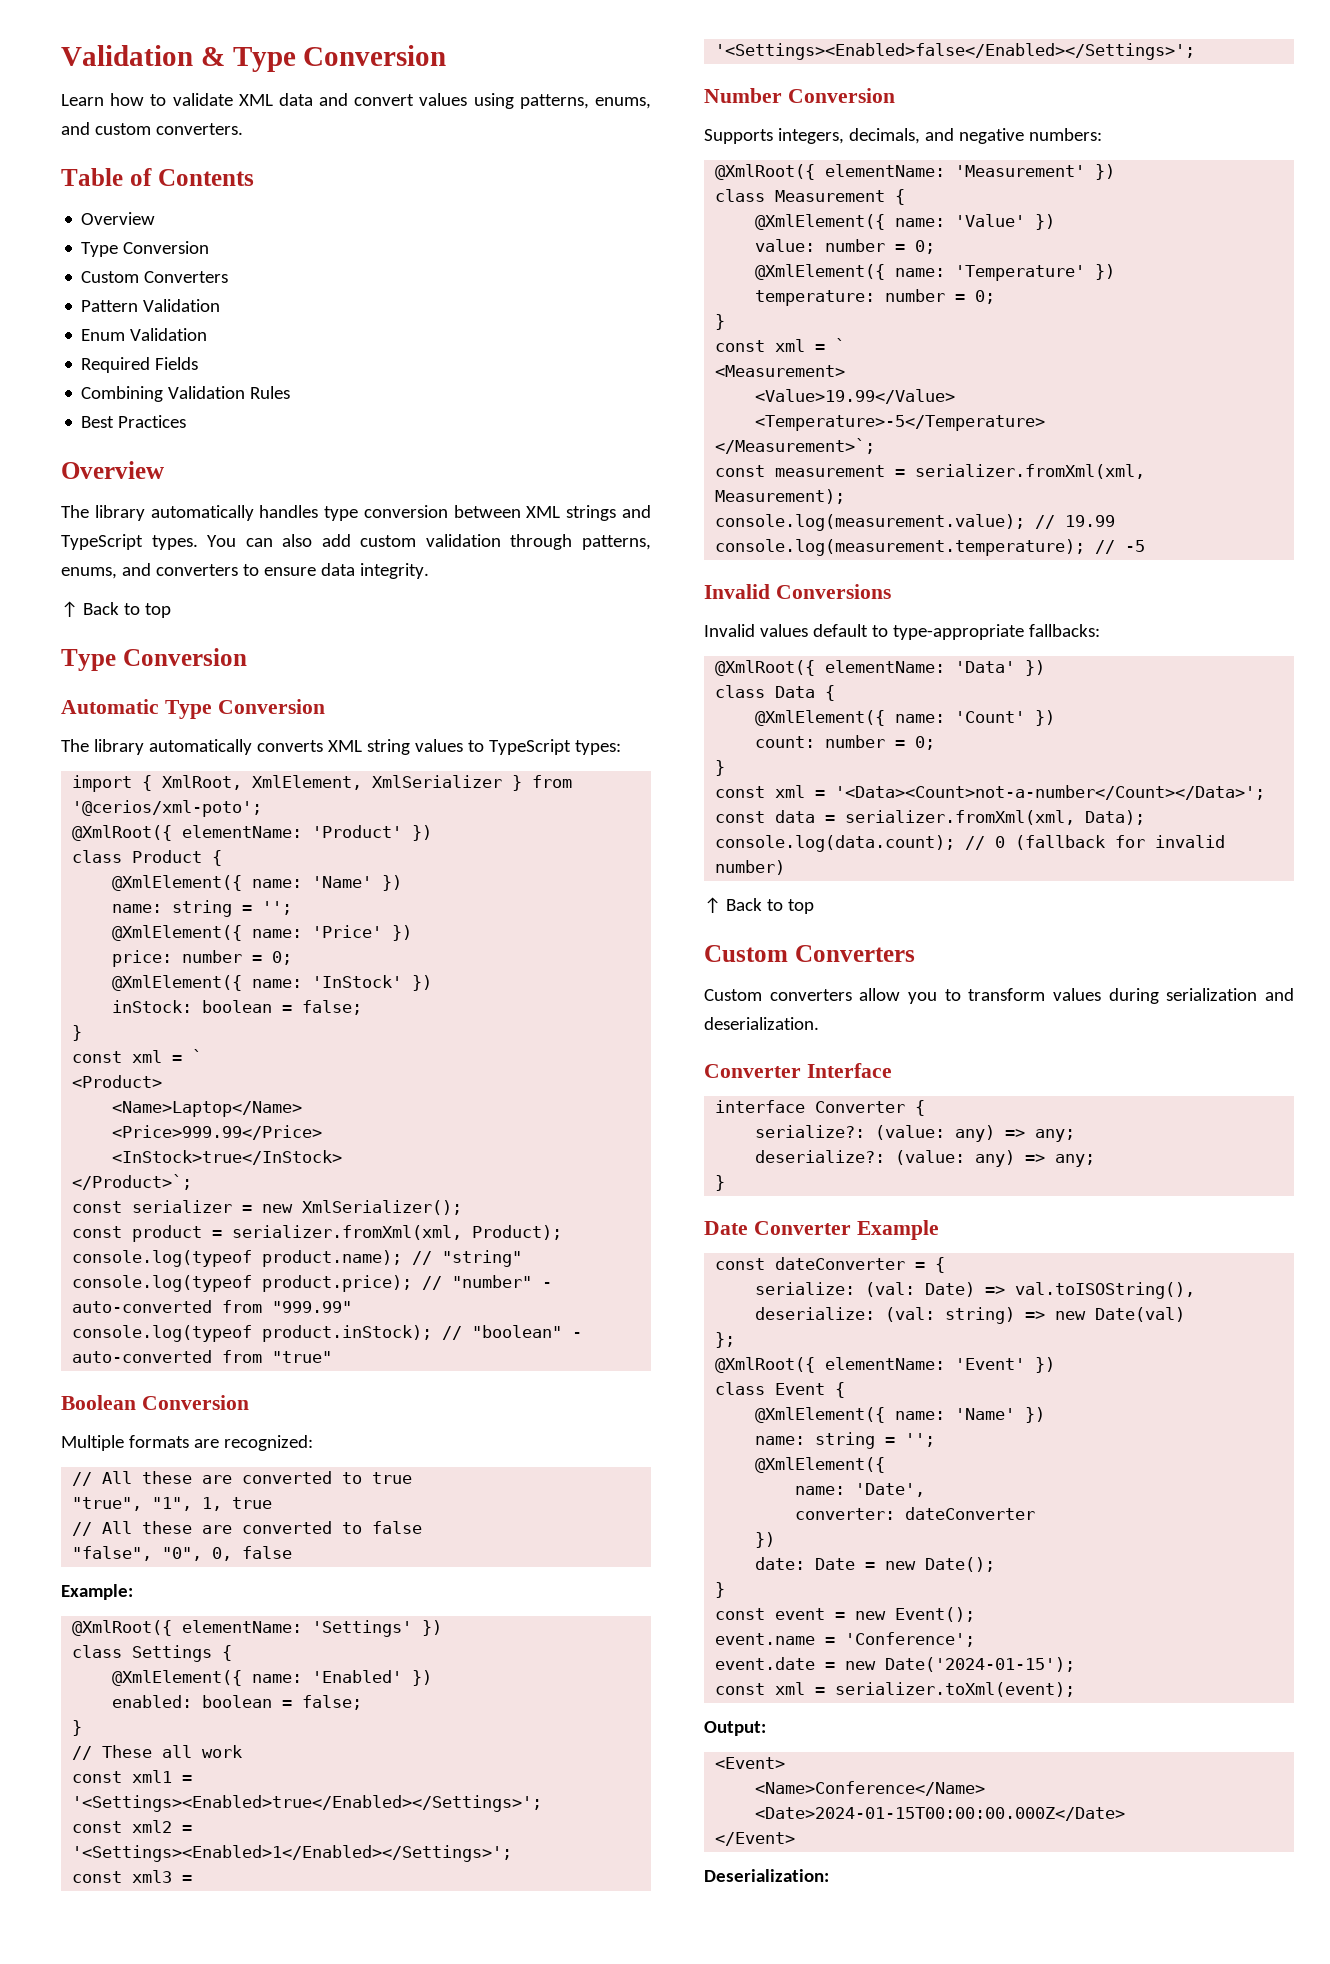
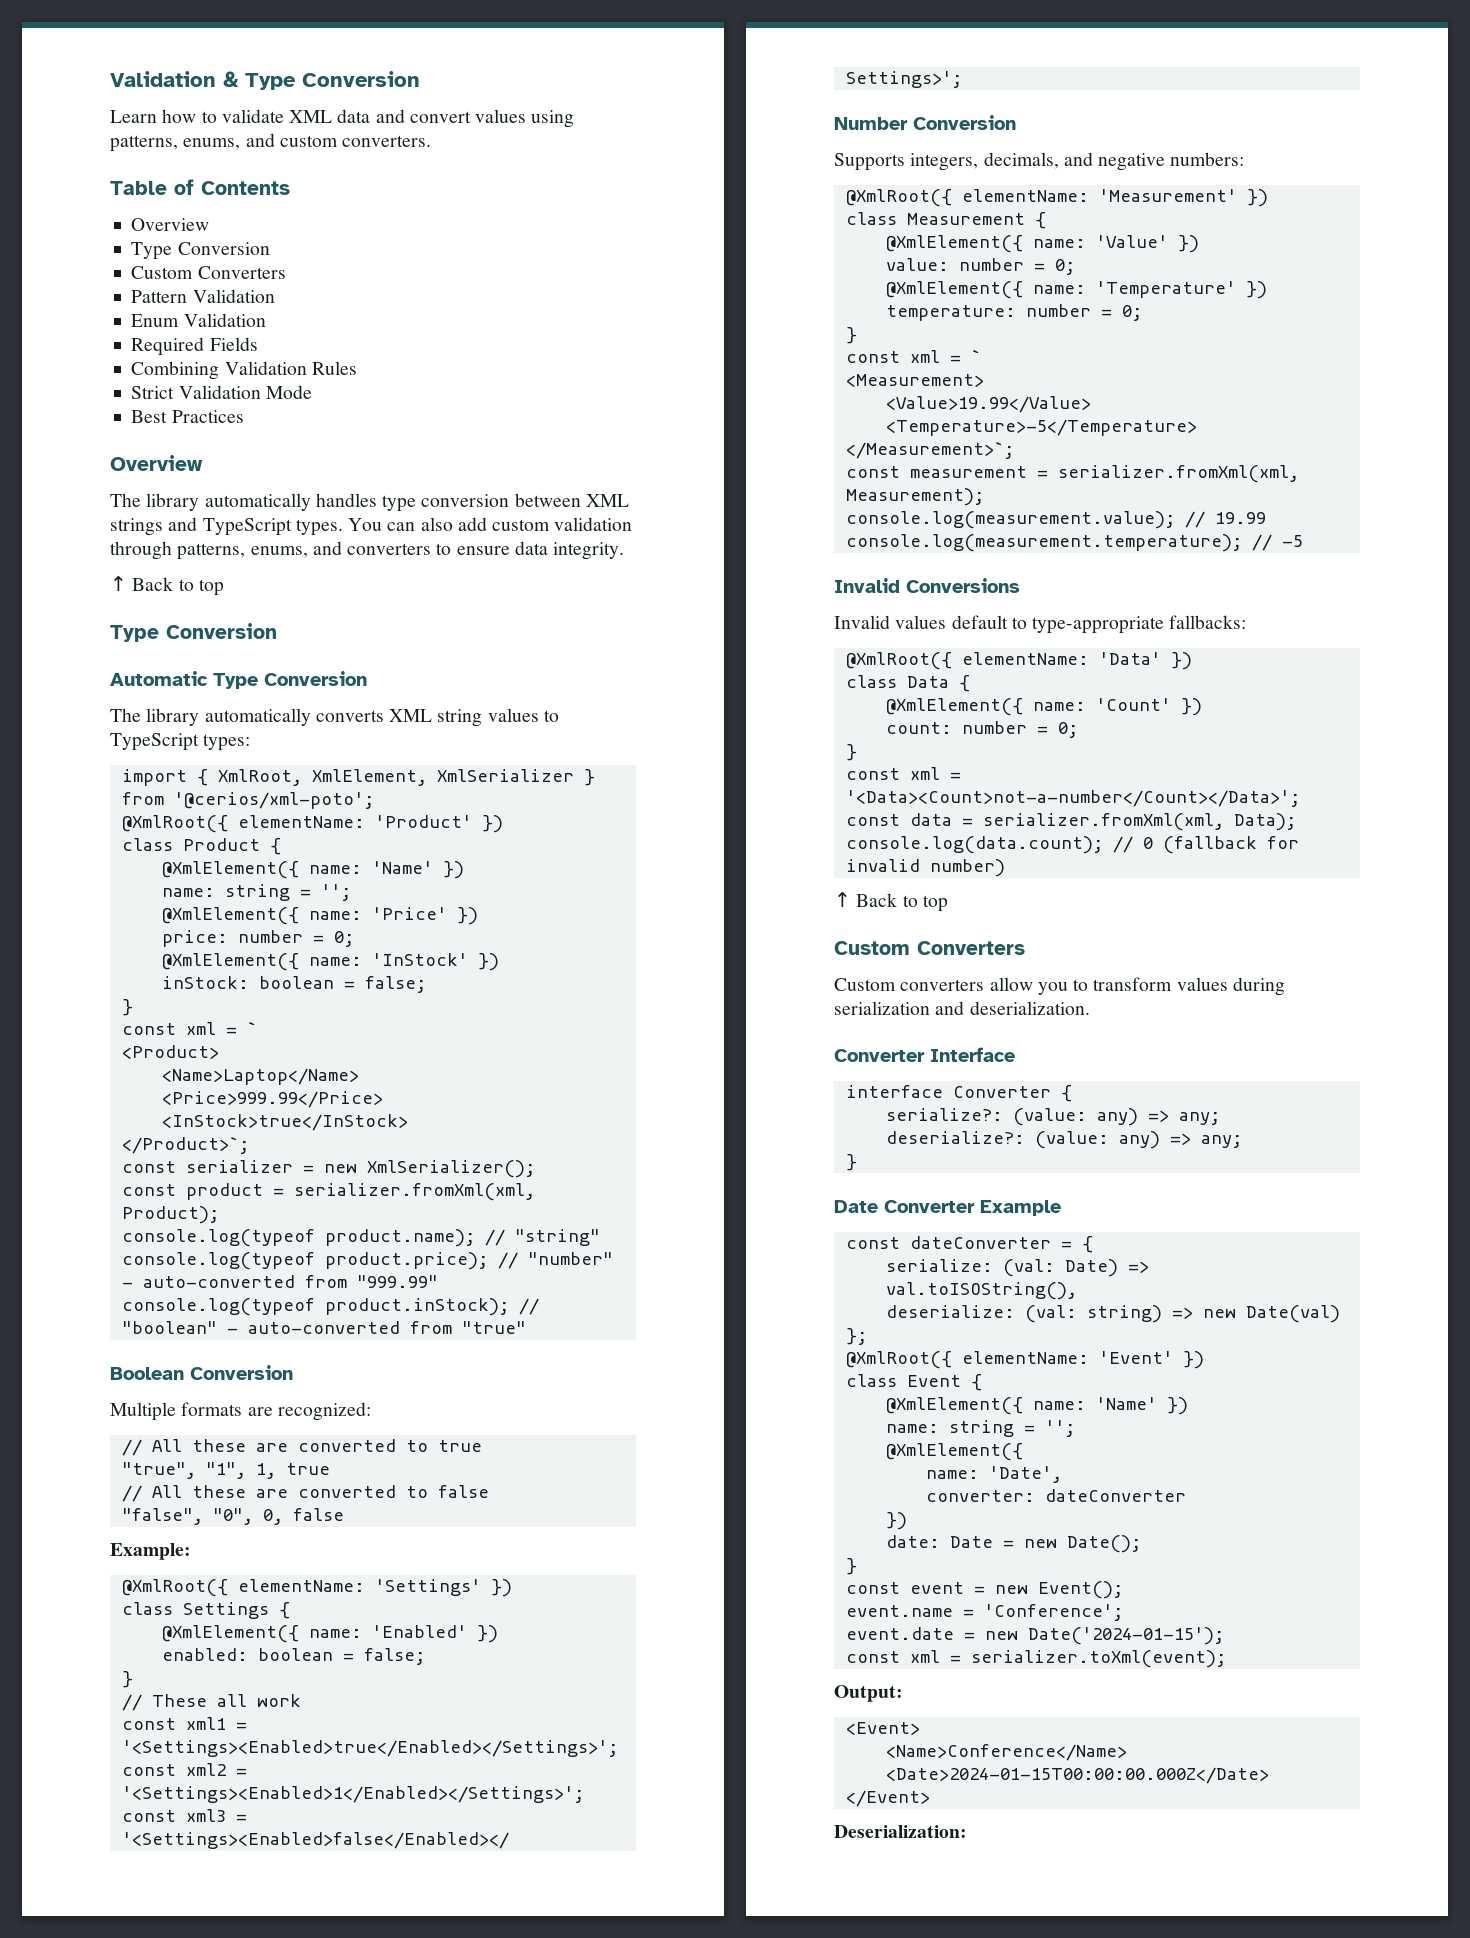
+ Strict Validation Mode

